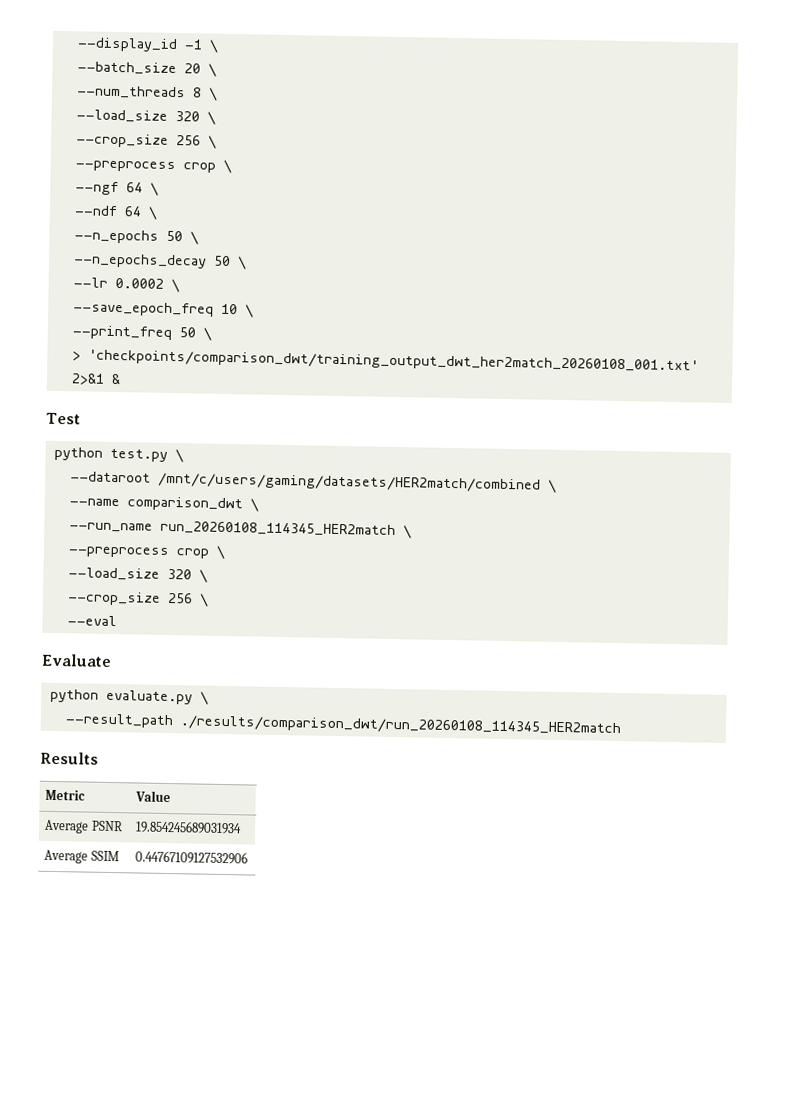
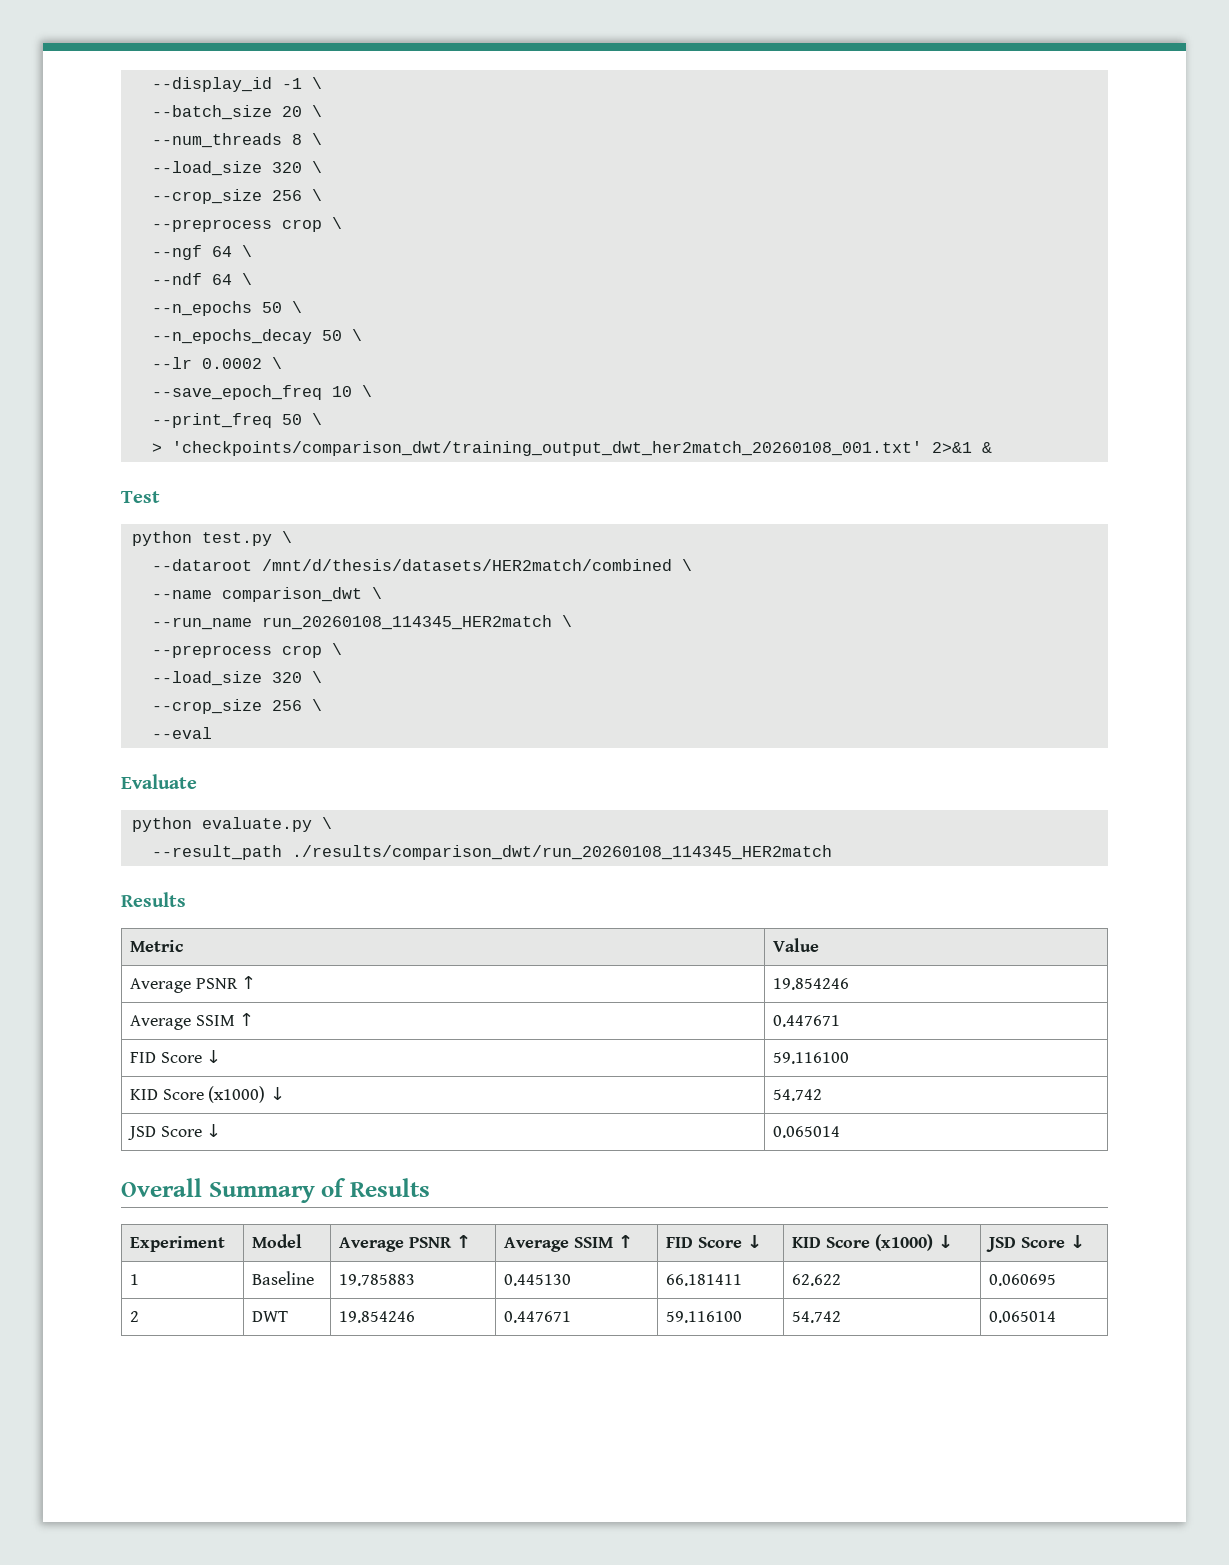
- --dataroot /mnt/c/users/gaming/datasets/HER2match/combined \
+ --dataroot /mnt/d/thesis/datasets/HER2match/combined \
- Average PSNR | 19.854245689031934
- Average SSIM | 0.44767109127532906
+ Average PSNR ↑ | 19.854246
+ Average SSIM ↑ | 0.447671
+ FID Score ↓ | 59.116100
+ KID Score (x1000) ↓ | 54.742
+ JSD Score ↓ | 0.065014
+ Overall Summary of Results
+ Experiment | Model | Average PSNR ↑ | Average SSIM ↑ | FID Score ↓ | KID Score (x1000) ↓ | JSD Score ↓
+ 1 | Baseline | 19.785883 | 0.445130 | 66.181411 | 62.622 | 0.060695
+ 2 | DWT | 19.854246 | 0.447671 | 59.116100 | 54.742 | 0.065014

